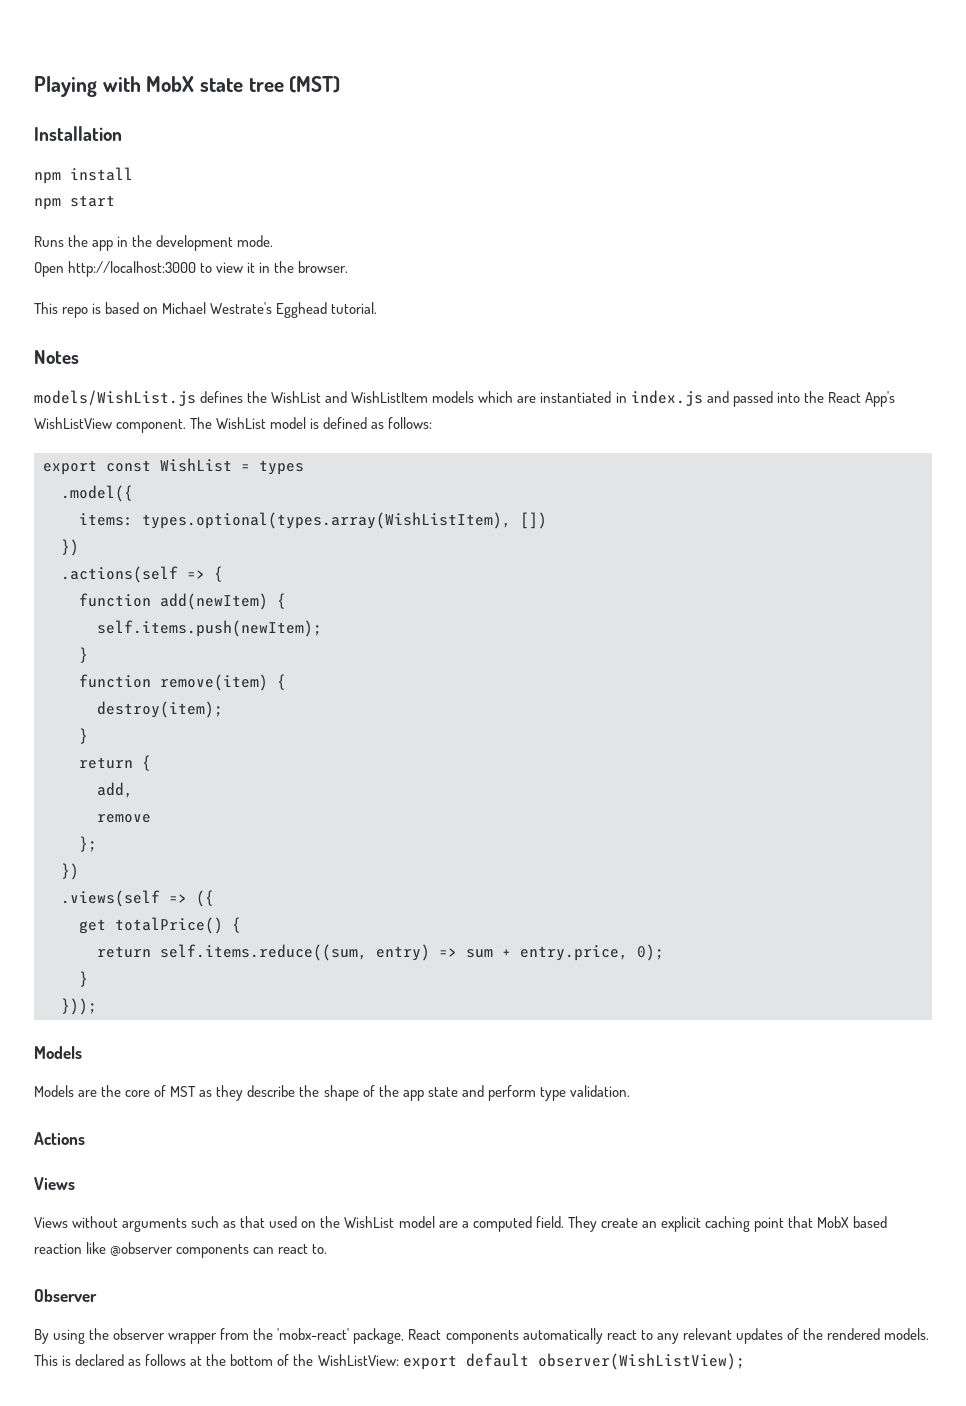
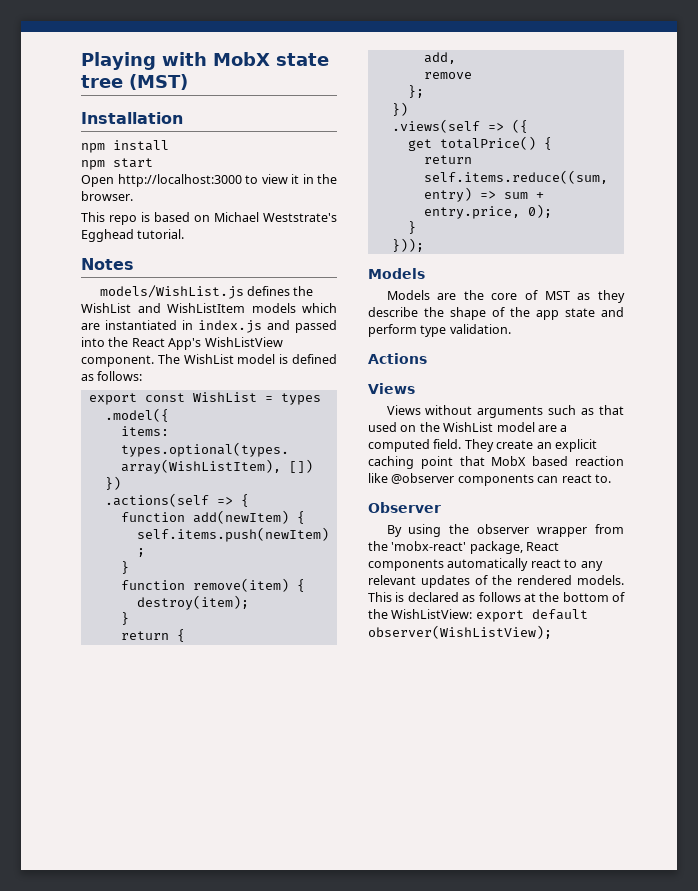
- Runs the app in the development mode.
- This repo is based on Michael Westrate's Egghead tutorial.
+ This repo is based on Michael Weststrate's Egghead tutorial.

